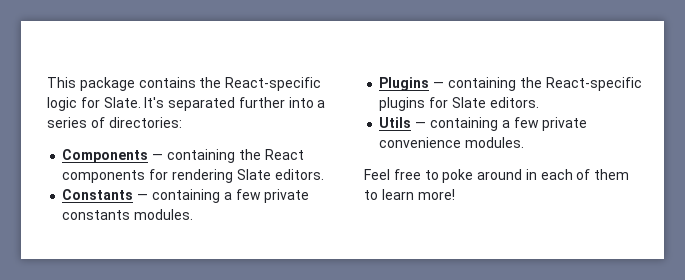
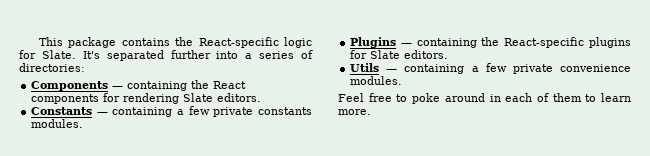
- Feel free to poke around in each of them to learn more!
+ Feel free to poke around in each of them to learn more.

